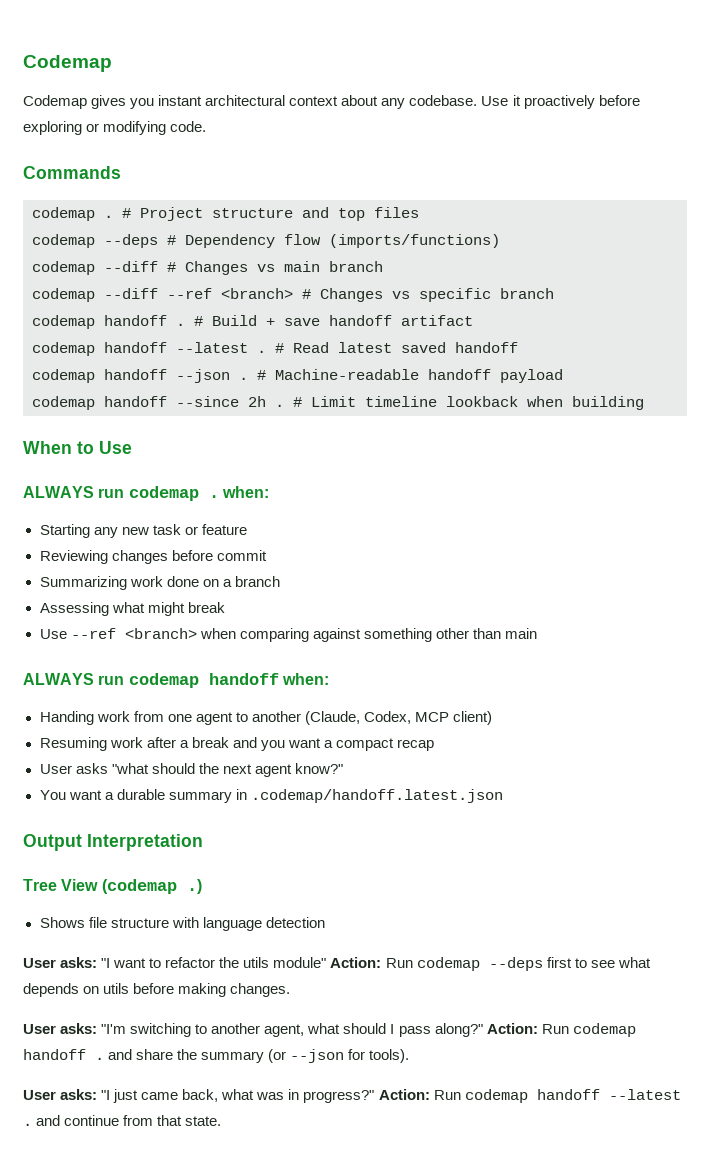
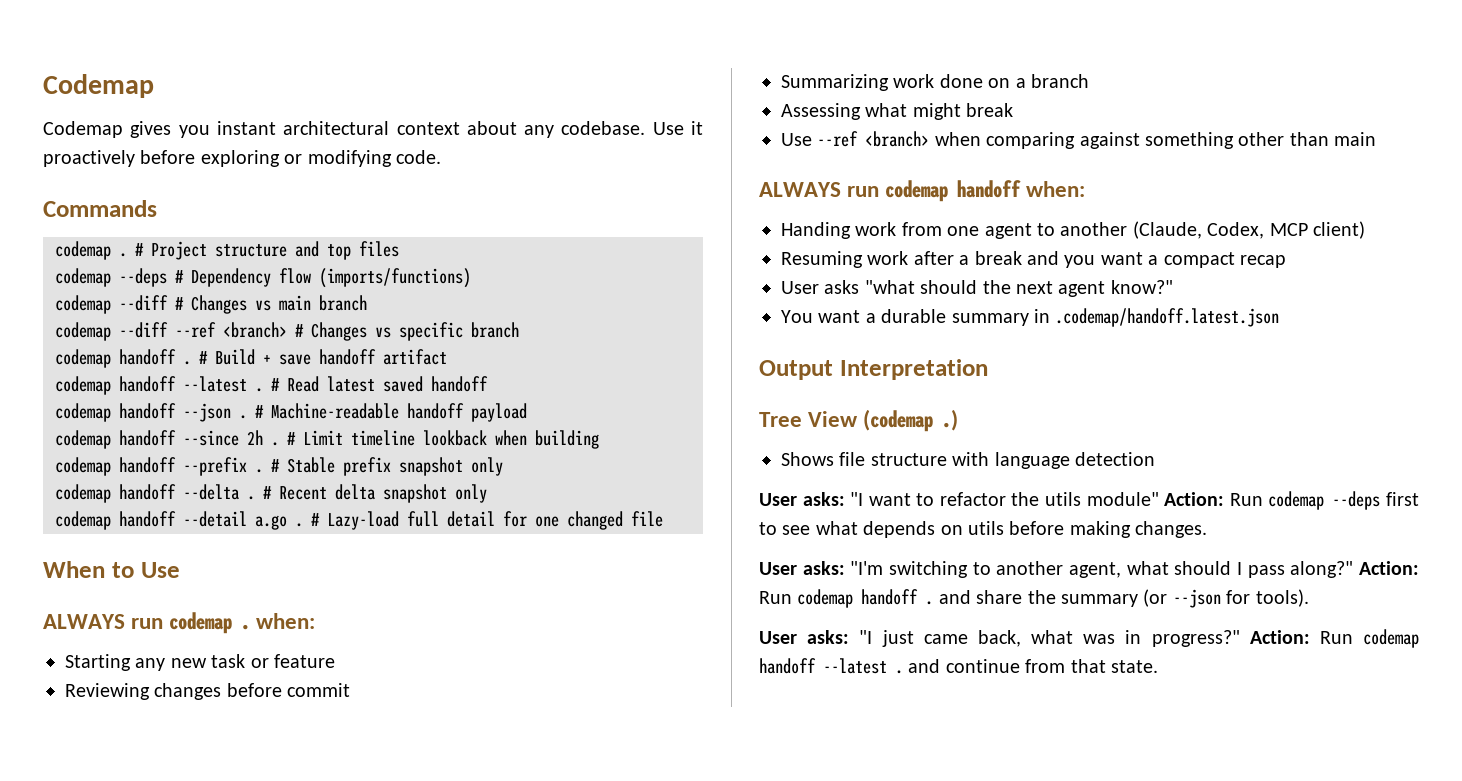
+ codemap handoff --prefix . # Stable prefix snapshot only
+ codemap handoff --delta . # Recent delta snapshot only
+ codemap handoff --detail a.go . # Lazy-load full detail for one changed file

